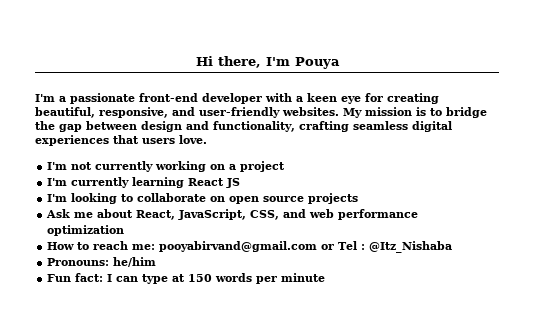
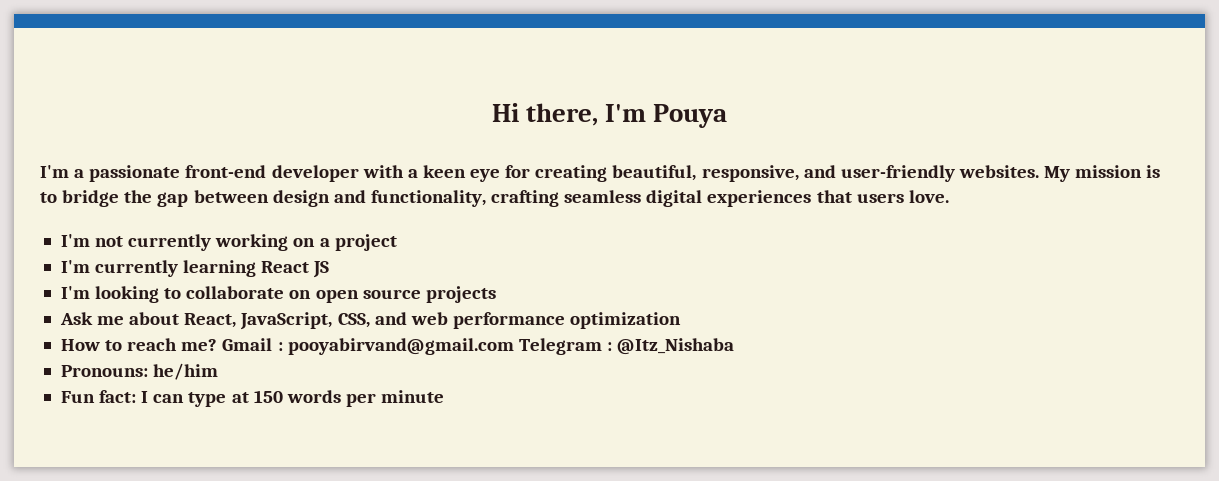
- How to reach me: pooyabirvand@gmail.com or Tel : @Itz_Nishaba
+ How to reach me? Gmail : pooyabirvand@gmail.com Telegram : @Itz_Nishaba

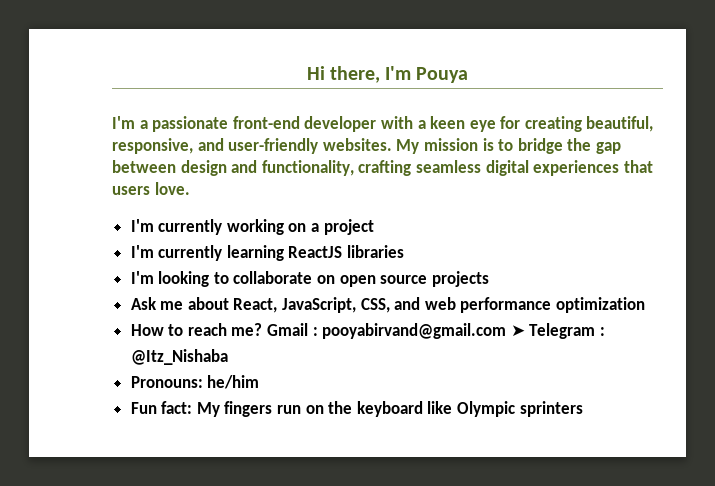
- I'm not currently working on a project
+ I'm currently working on a project
- I'm currently learning React JS
+ I'm currently learning ReactJS libraries
- Gmail : pooyabirvand@gmail.com Telegram : @Itz_Nishaba
+ Gmail : pooyabirvand@gmail.com ➤ Telegram : @Itz_Nishaba
- Fun fact: I can type at 150 words per minute
+ Fun fact: My fingers run on the keyboard like Olympic sprinters

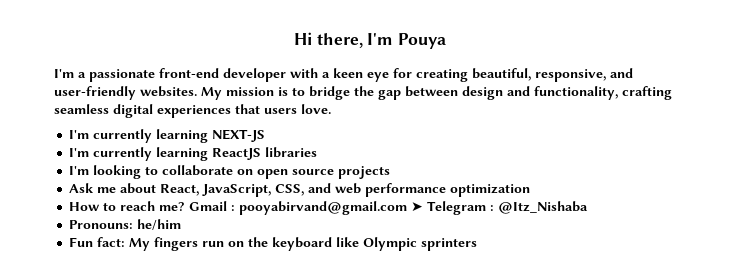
- I'm currently working on a project
+ I'm currently learning NEXT-JS

